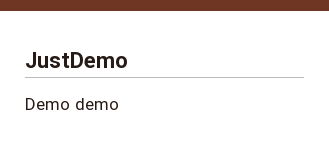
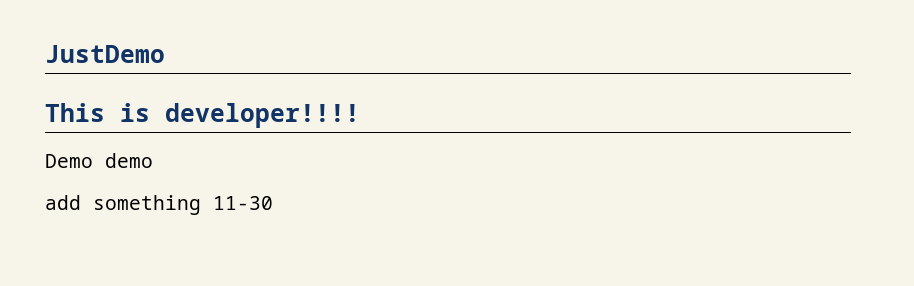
+ This is developer!!!!
+ add something 11-30

